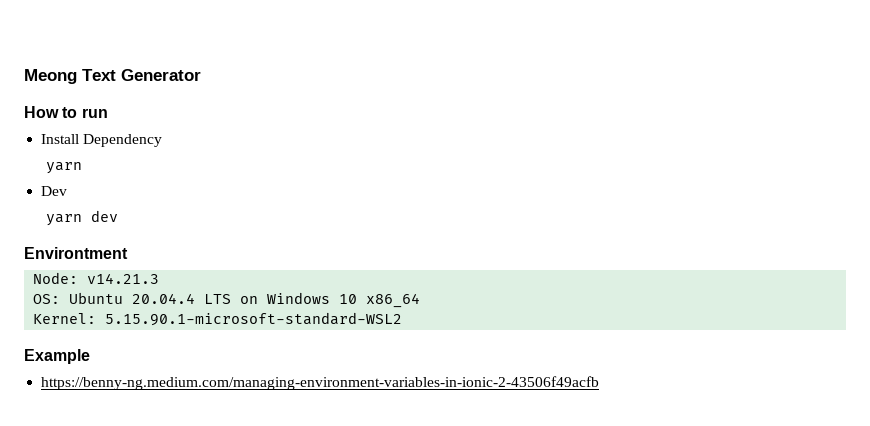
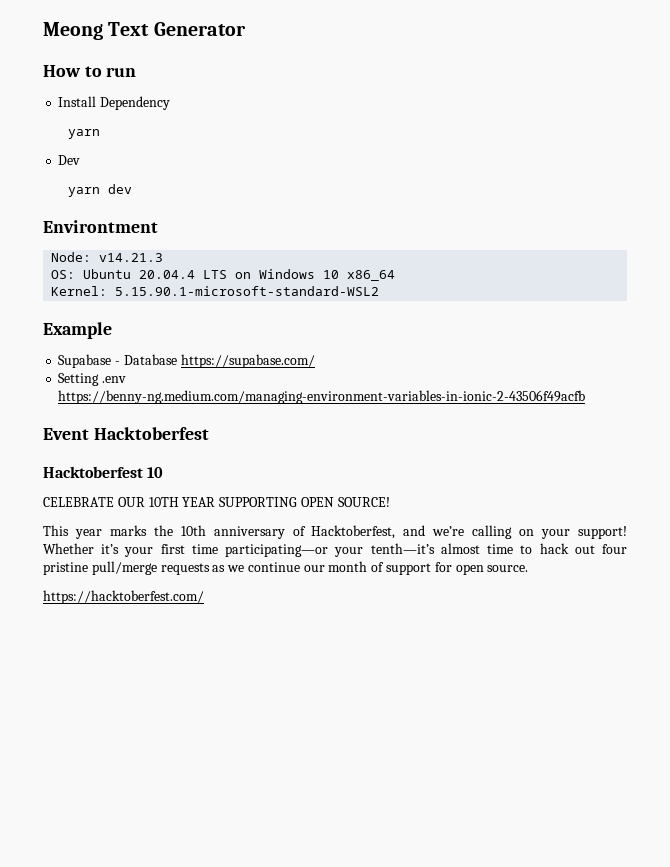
- https://benny-ng.medium.com/managing-environment-variables-in-ionic-2-43506f49acfb
+ Supabase - Database https://supabase.com/
+ Setting .env https://benny-ng.medium.com/managing-environment-variables-in-ionic-2-43506f49acfb
+ Event Hacktoberfest
+ Hacktoberfest 10
+ CELEBRATE OUR 10TH YEAR SUPPORTING OPEN SOURCE!
+ This year marks the 10th anniversary of Hacktoberfest, and we’re calling on your support! Whether it’s your first time participating—or your tenth—it’s almost time to hack out four pristine pull/merge requests as we continue our month of support for open source.
+ https://hacktoberfest.com/

